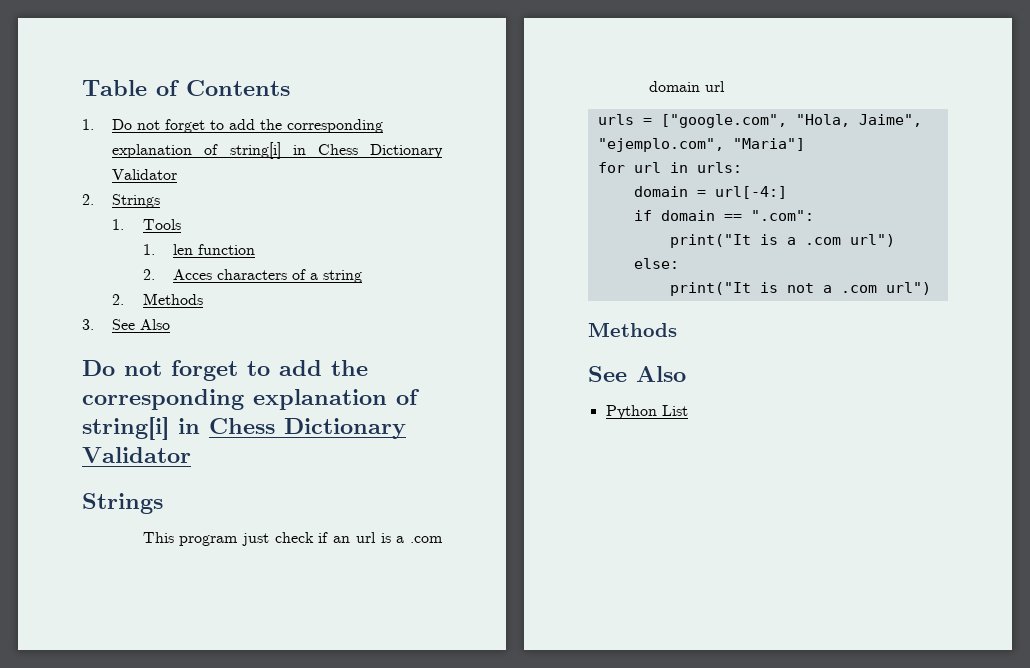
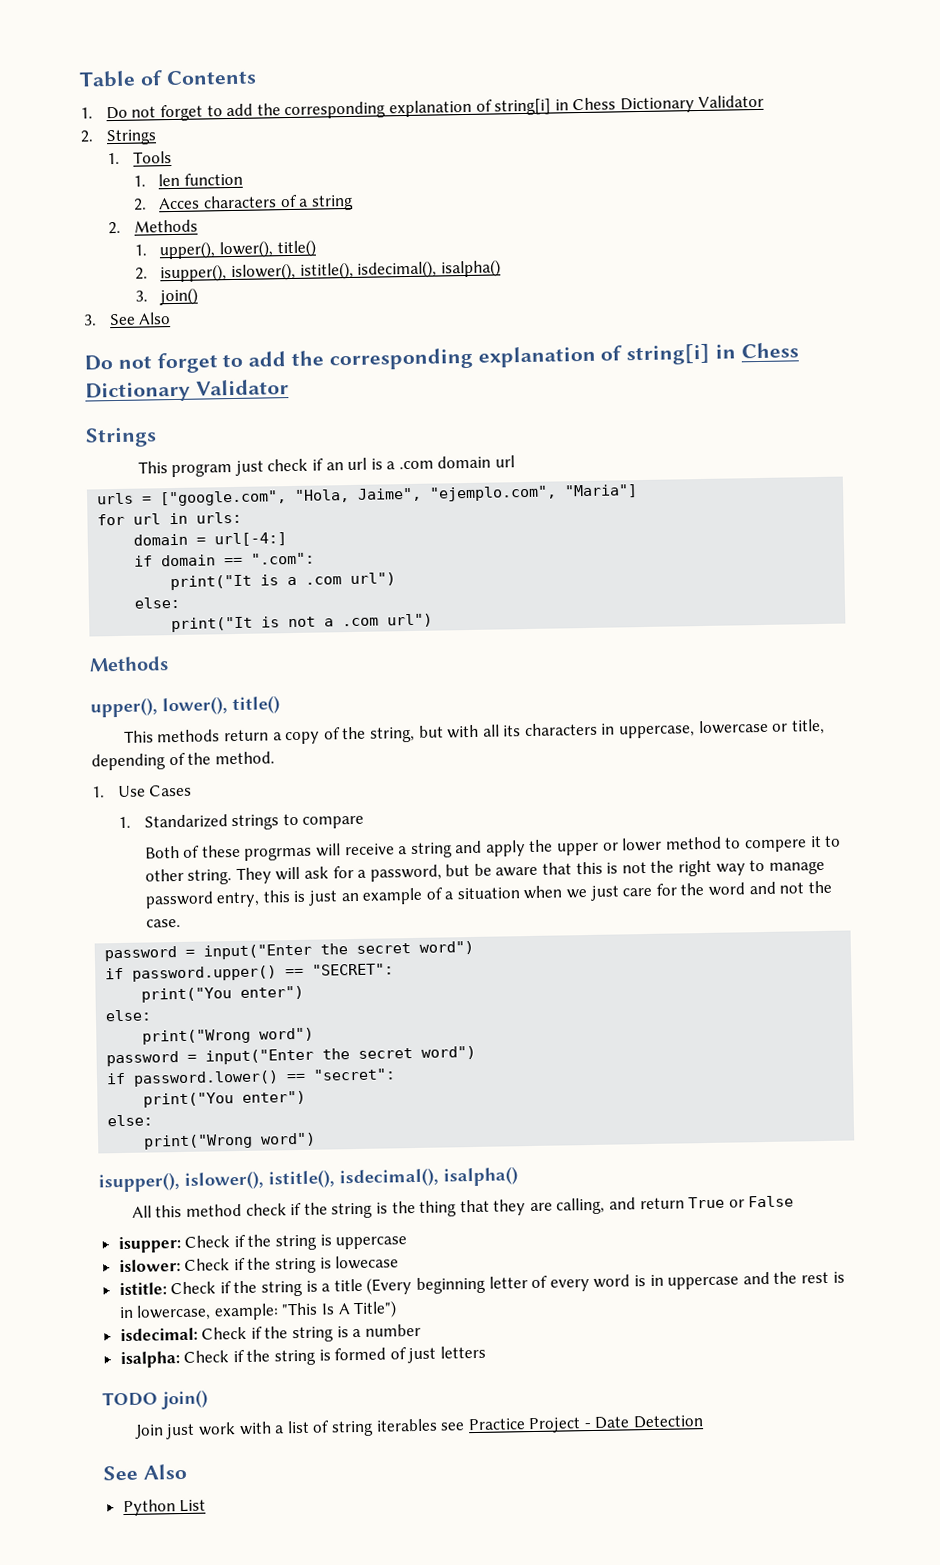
+ 1. upper(), lower(), title()
+ 2. isupper(), islower(), istitle(), isdecimal(), isalpha()
+ 3. join()
  print("It is not a .com url")
  Methods
+ upper(), lower(), title()
+ This methods return a copy of the string, but with all its characters in uppercase, lowercase or title, depending of the method.
+ 1. Use Cases
+ 1. Standarized strings to compare
+ Both of these progrmas will receive a string and apply the upper or lower method to compere it to other string. They will ask for a password, but be aware that this is not the right way to manage password entry, this is just an example of a situation when we just care for the word and not the case.
+ password = input("Enter the secret word")
+ if password.upper() == "SECRET":
+ print("You enter")
+ else:
+ print("Wrong word")
+ password = input("Enter the secret word")
+ if password.lower() == "secret":
+ print("You enter")
+ else:
+ print("Wrong word")
+ isupper(), islower(), istitle(), isdecimal(), isalpha()
+ All this method check if the string is the thing that they are calling, and return True or False
+ isupper: Check if the string is uppercase
+ islower: Check if the string is lowecase
+ istitle: Check if the string is a title (Every beginning letter of every word is in uppercase and the rest is in lowercase, example: "This Is A Title")
+ isdecimal: Check if the string is a number
+ isalpha: Check if the string is formed of just letters
+ TODO join()
+ Join just work with a list of string iterables see Practice Project - Date Detection

